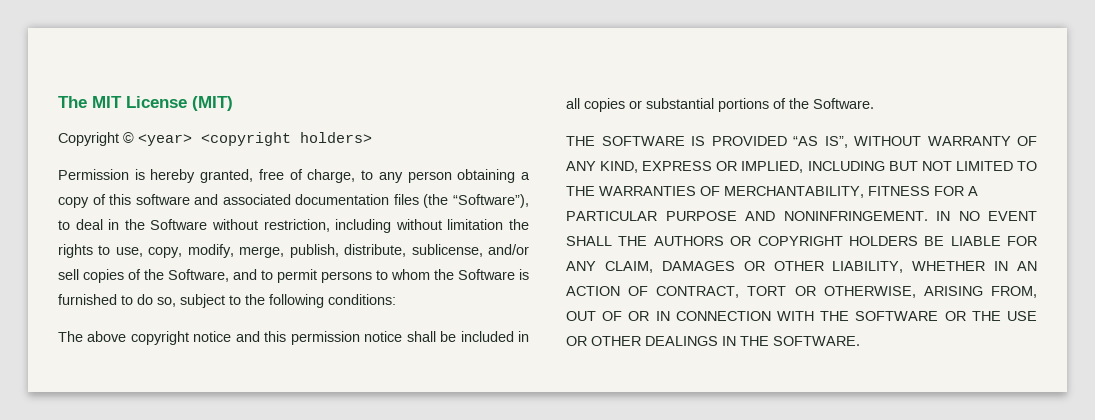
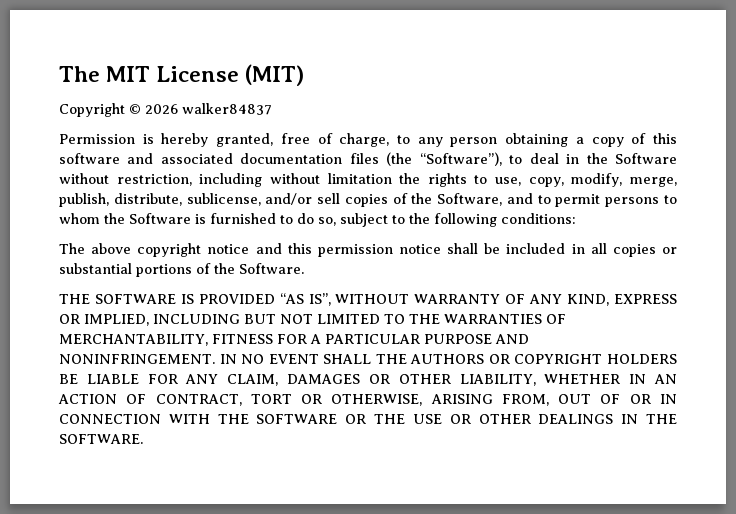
- Copyright © <year> <copyright holders>
+ Copyright © 2026 walker84837

